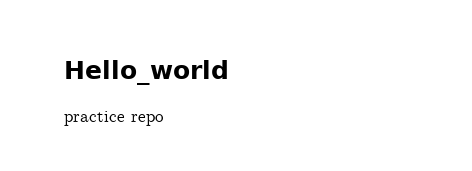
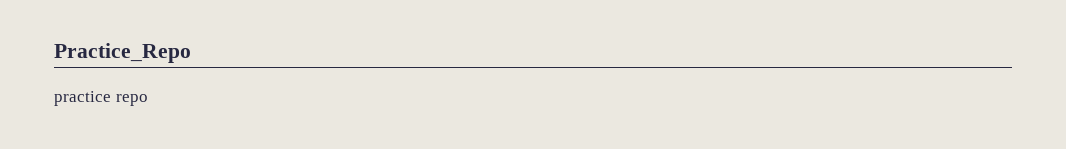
- Hello_world
+ Practice_Repo

